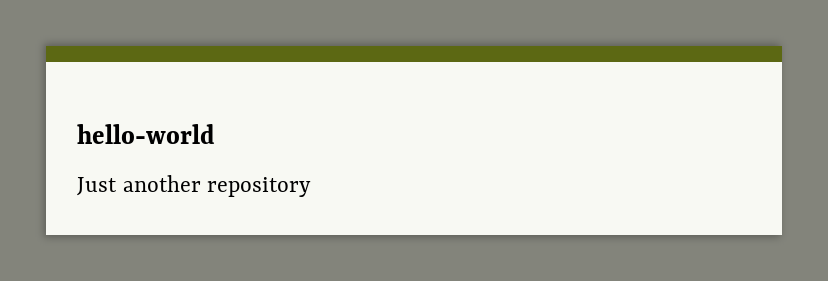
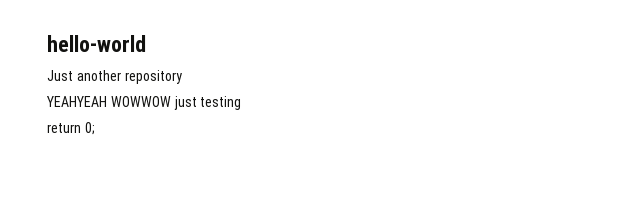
+ YEAHYEAH WOWWOW just testing
+ return 0;

